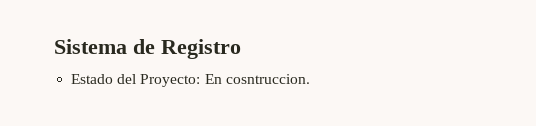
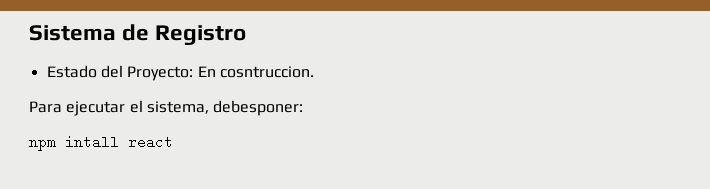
+ Para ejecutar el sistema, debesponer:
+ npm intall react

